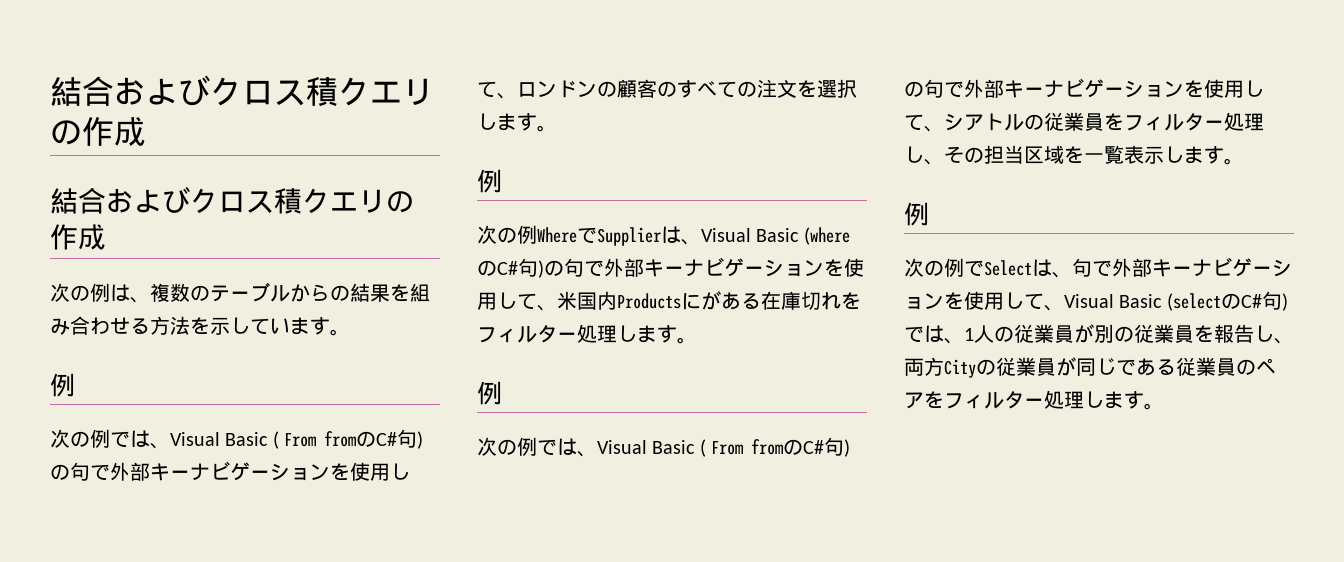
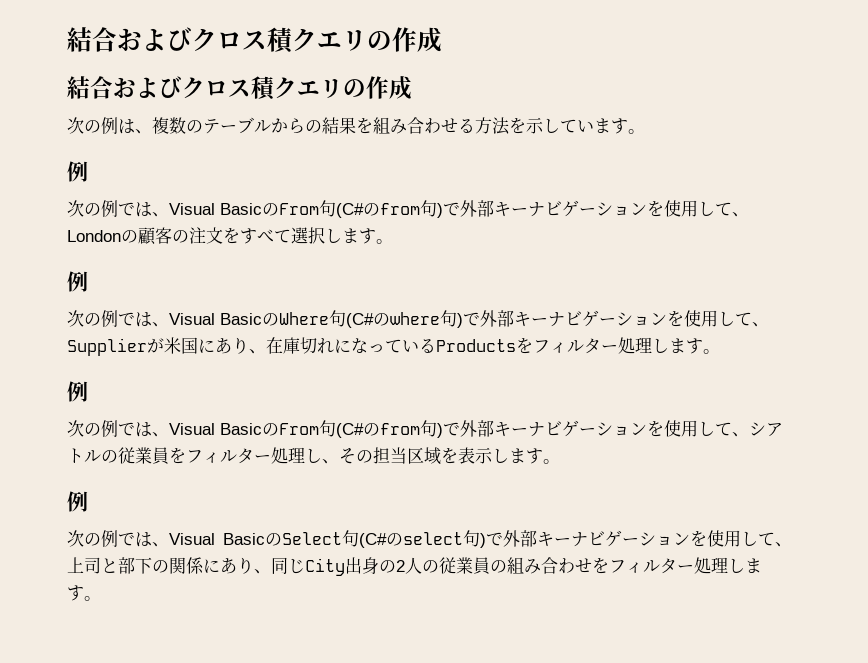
- 次の例では、Visual Basic ( From fromのC#句)の句で外部キーナビゲーションを使用して、ロンドンの顧客のすべての注文を選択します。
+ 次の例では、Visual BasicのFrom句(C#のfrom句)で外部キーナビゲーションを使用して、Londonの顧客の注文をすべて選択します。
- 次の例WhereでSupplierは、Visual Basic (whereのC#句)の句で外部キーナビゲーションを使用して、米国内Productsにがある在庫切れをフィルター処理します。
+ 次の例では、Visual BasicのWhere句(C#のwhere句)で外部キーナビゲーションを使用して、Supplierが米国にあり、在庫切れになっているProductsをフィルター処理します。
- 次の例では、Visual Basic ( From fromのC#句)の句で外部キーナビゲーションを使用して、シアトルの従業員をフィルター処理し、その担当区域を一覧表示します。
+ 次の例では、Visual BasicのFrom句(C#のfrom句)で外部キーナビゲーションを使用して、シアトルの従業員をフィルター処理し、その担当区域を表示します。
- 次の例でSelectは、句で外部キーナビゲーションを使用して、Visual Basic (selectのC#句)では、1人の従業員が別の従業員を報告し、両方Cityの従業員が同じである従業員のペアをフィルター処理します。
+ 次の例では、Visual BasicのSelect句(C#のselect句)で外部キーナビゲーションを使用して、上司と部下の関係にあり、同じCity出身の2人の従業員の組み合わせをフィルター処理します。

